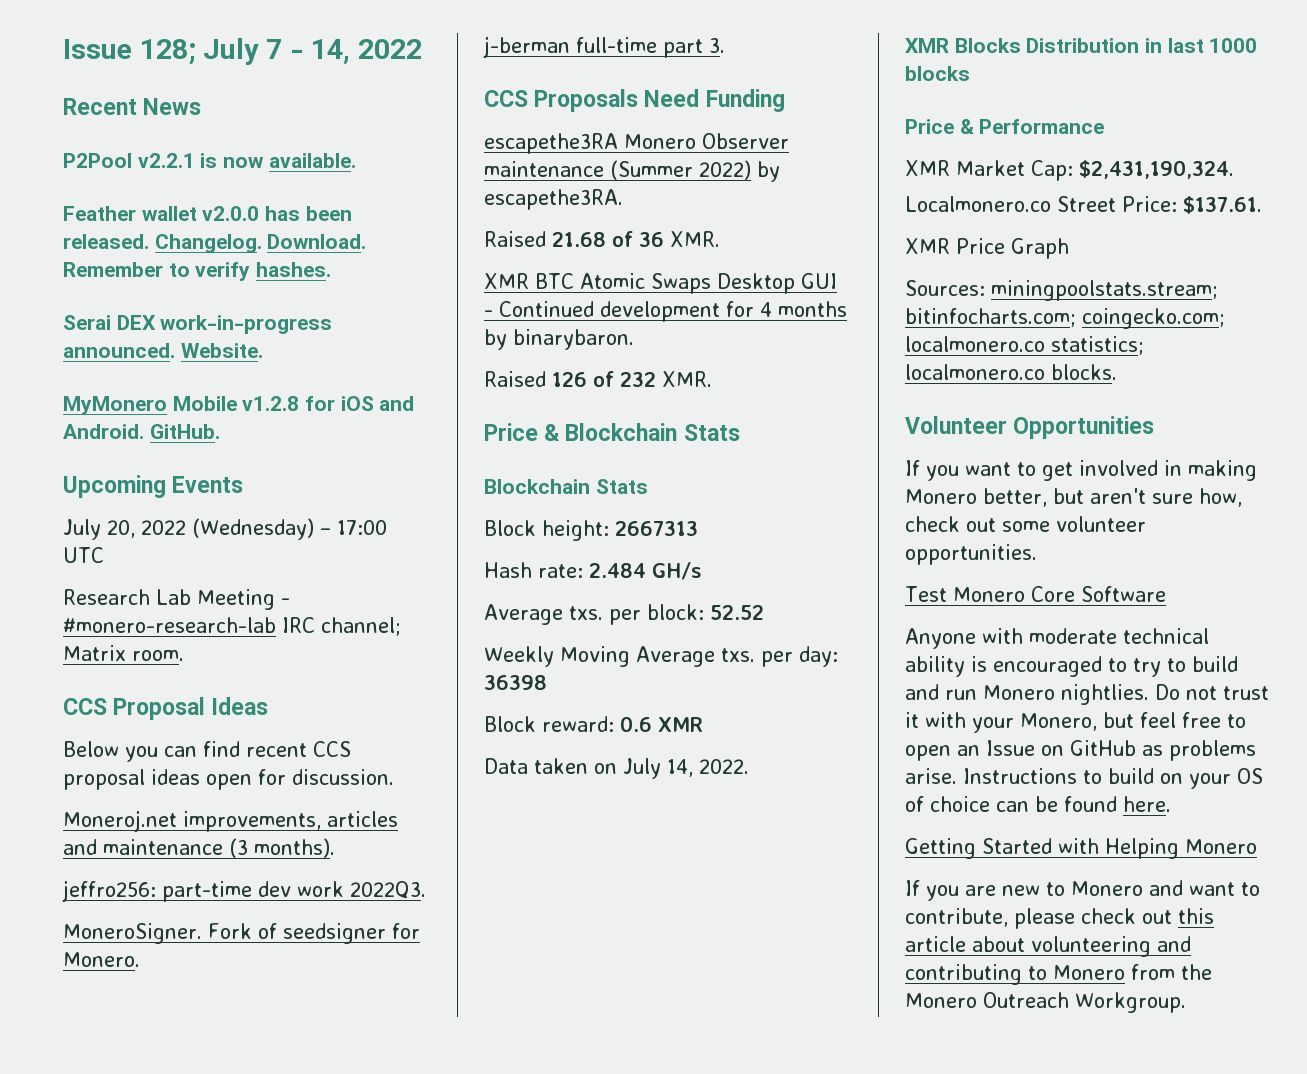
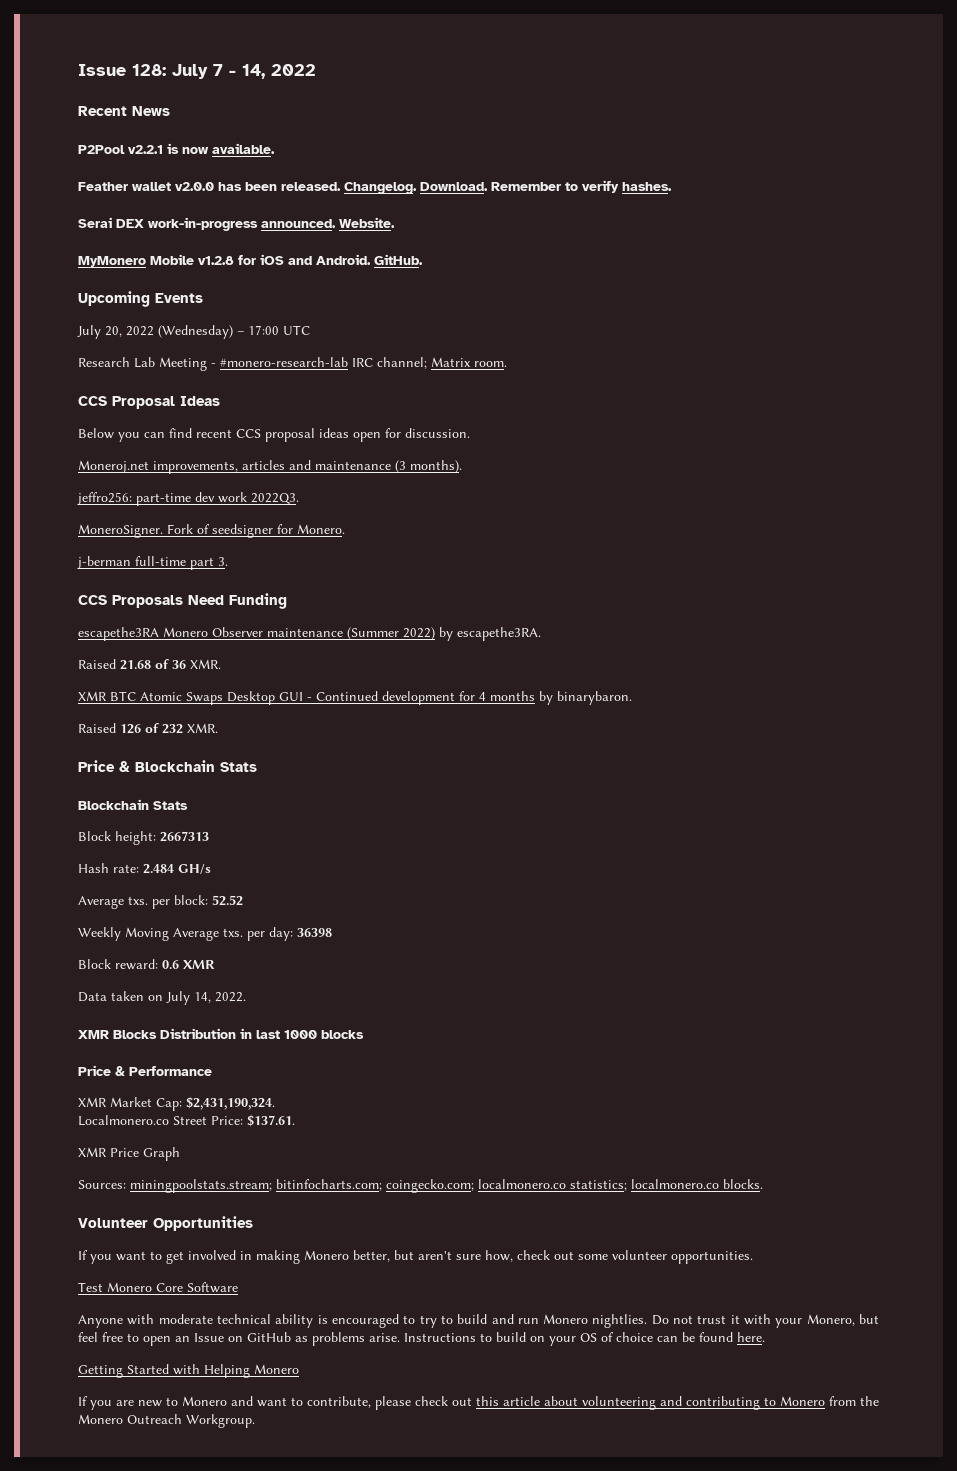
- Issue 128; July 7 - 14, 2022
+ Issue 128: July 7 - 14, 2022

